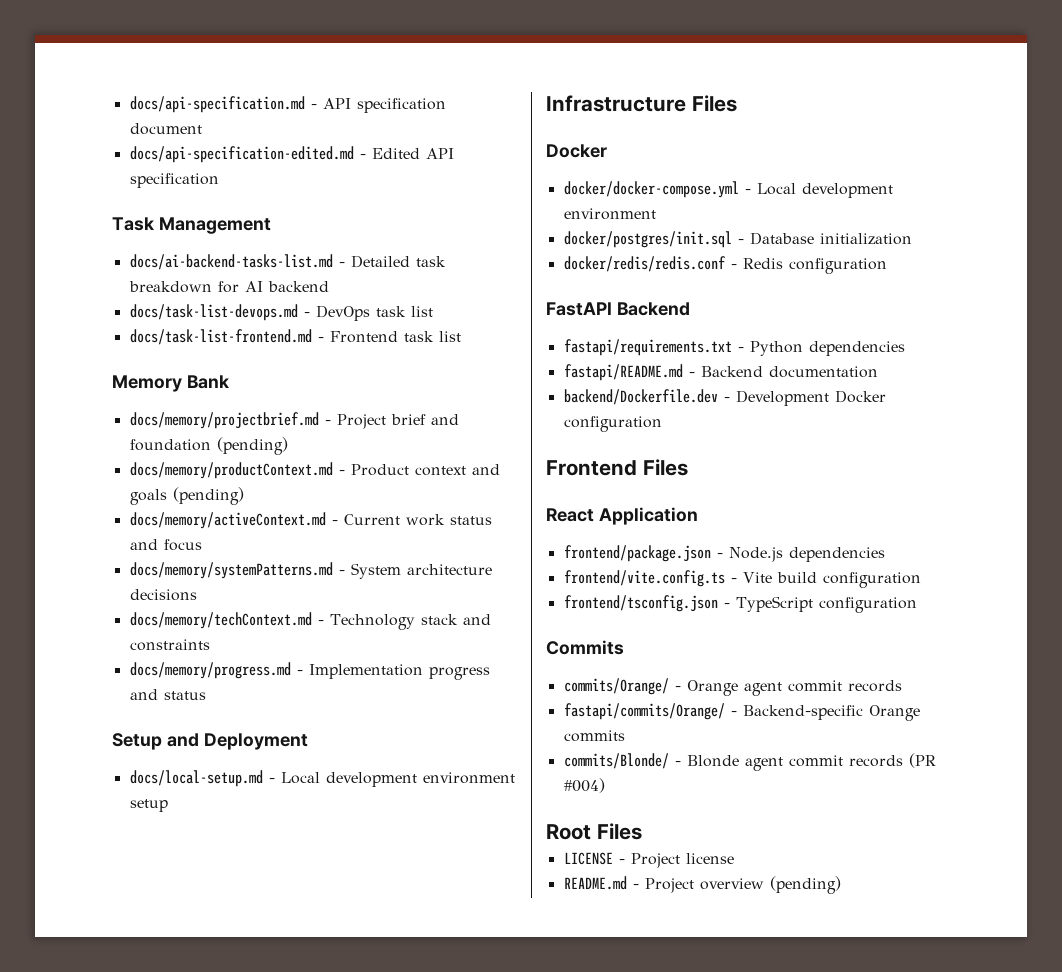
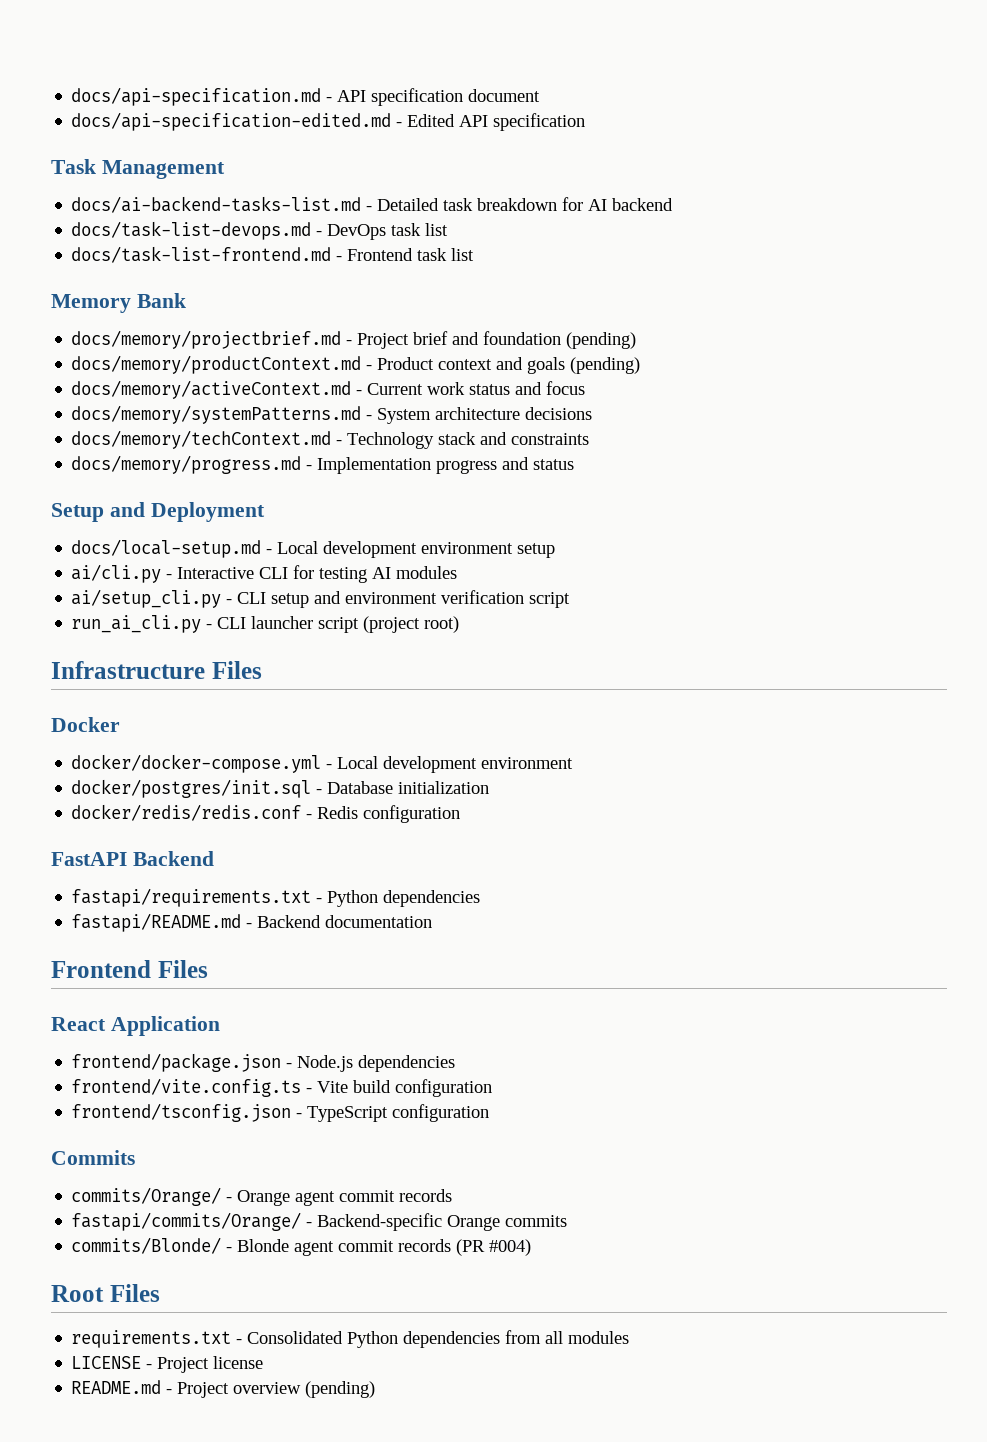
+ ai/cli.py - Interactive CLI for testing AI modules
+ ai/setup_cli.py - CLI setup and environment verification script
+ run_ai_cli.py - CLI launcher script (project root)
- backend/Dockerfile.dev - Development Docker configuration
+ requirements.txt - Consolidated Python dependencies from all modules

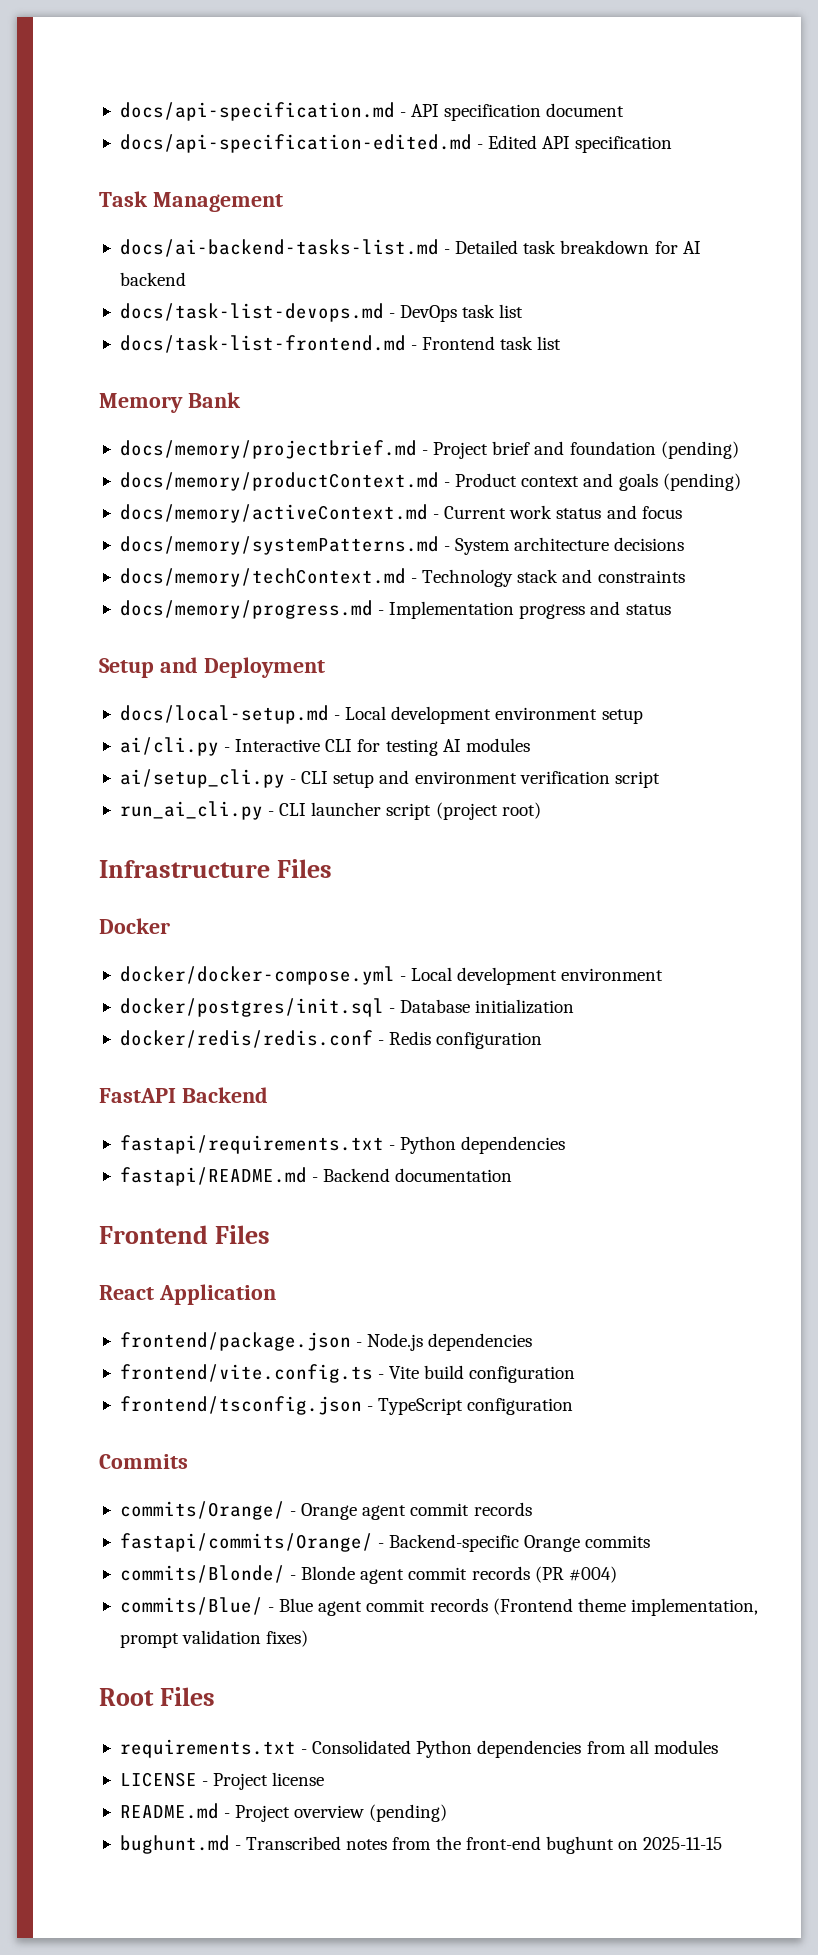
+ commits/Blue/ - Blue agent commit records (Frontend theme implementation, prompt validation fixes)
+ bughunt.md - Transcribed notes from the front-end bughunt on 2025-11-15

